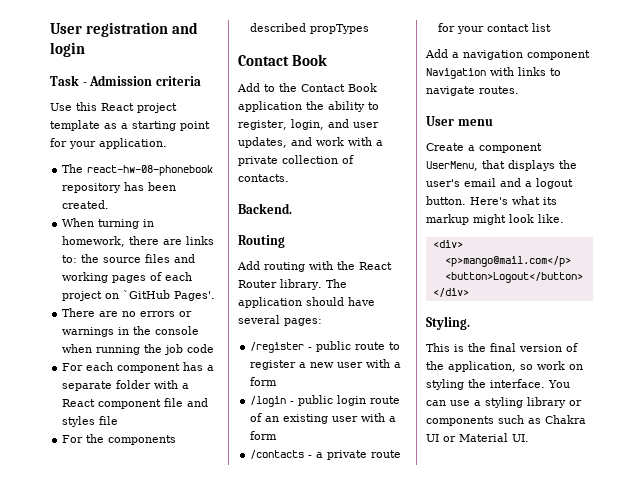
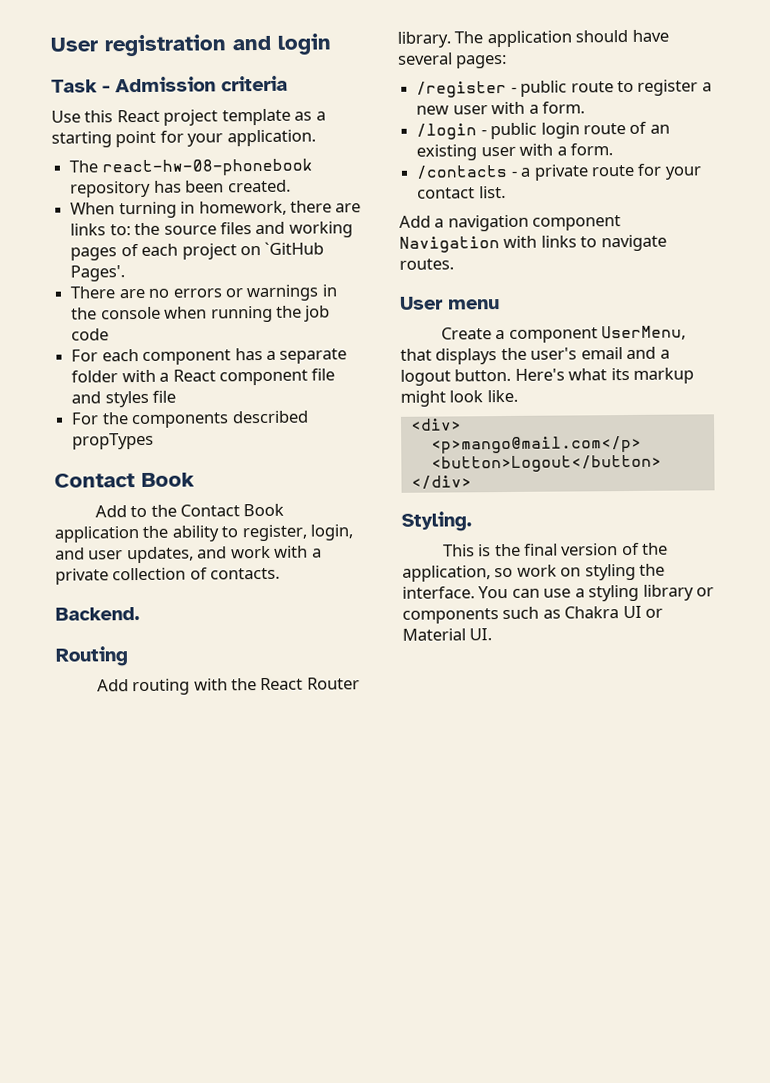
- /register - public route to register a new user with a form
+ /register - public route to register a new user with a form.
- /login - public login route of an existing user with a form
+ /login - public login route of an existing user with a form.
- /contacts - a private route for your contact list
+ /contacts - a private route for your contact list.

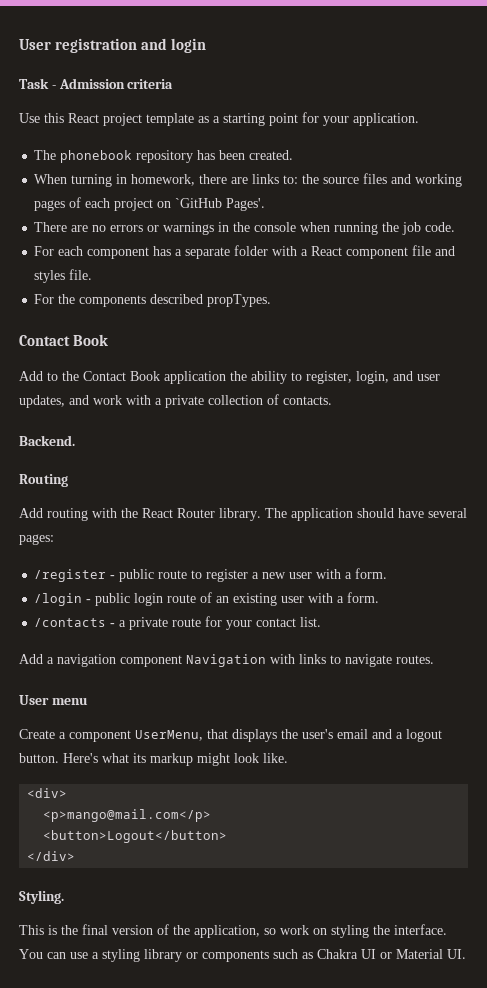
- The react-hw-08-phonebook repository has been created.
+ The phonebook repository has been created.
- There are no errors or warnings in the console when running the job code
+ There are no errors or warnings in the console when running the job code.
- For each component has a separate folder with a React component file and styles file
+ For each component has a separate folder with a React component file and styles file.
- For the components described propTypes
+ For the components described propTypes.

